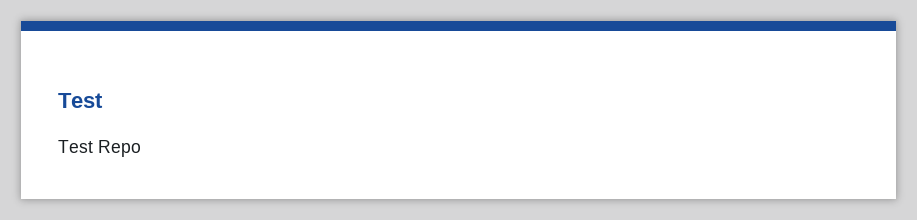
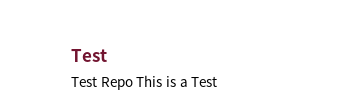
- Test Repo
+ Test Repo This is a Test

